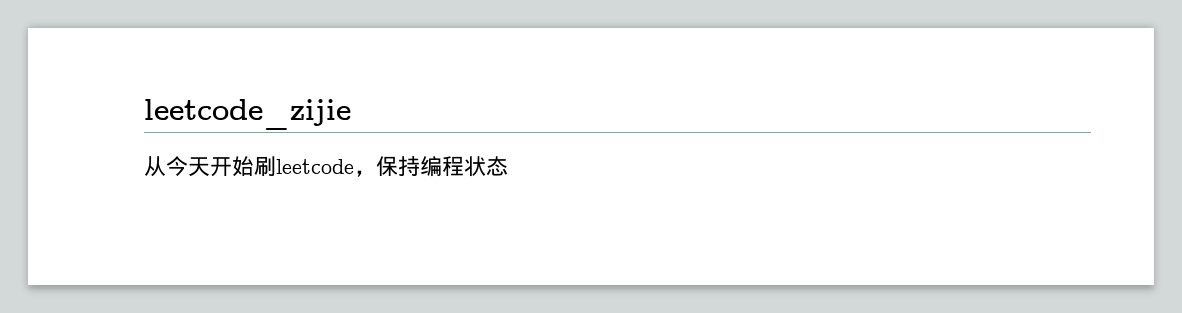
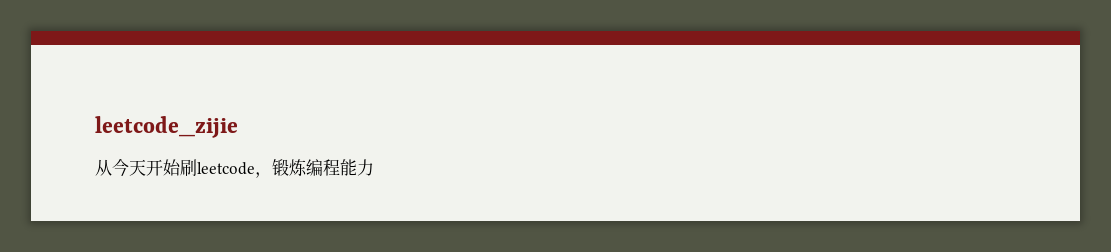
- 从今天开始刷leetcode，保持编程状态
+ 从今天开始刷leetcode，锻炼编程能力

